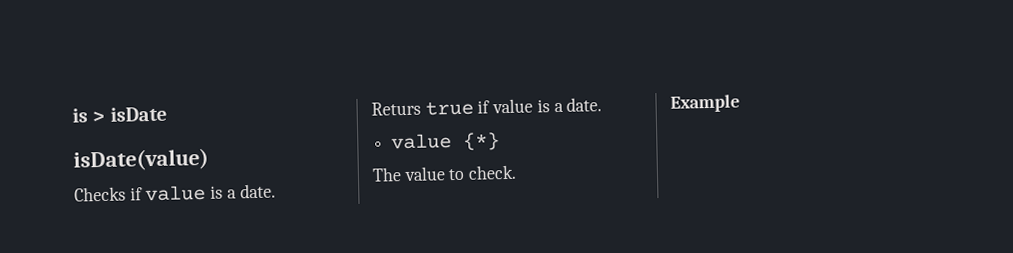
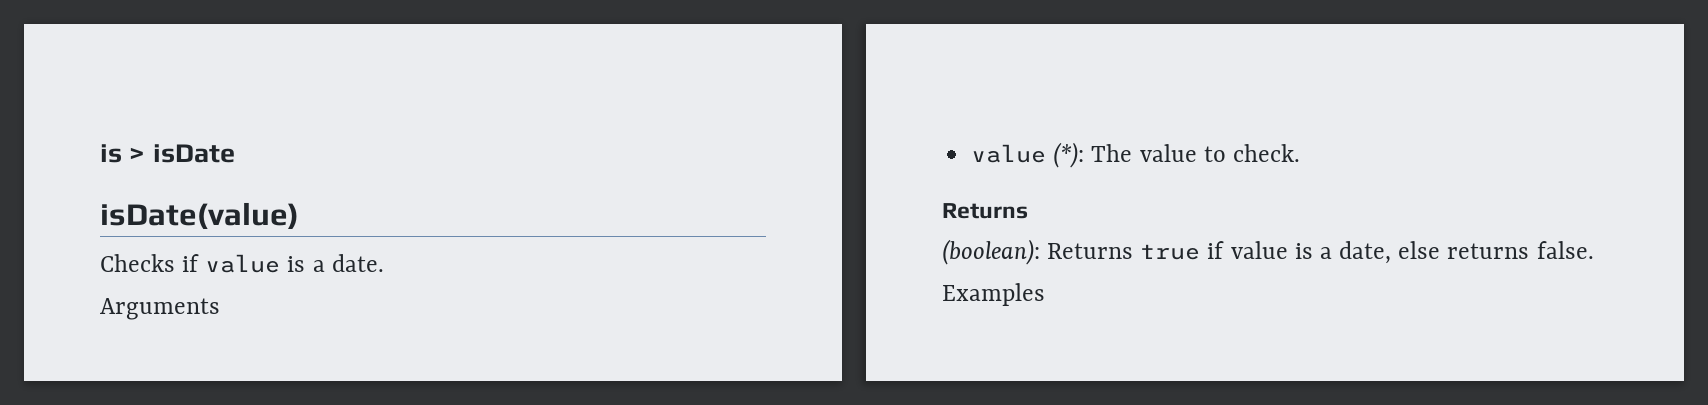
- Returs true if value is a date.
- value {*}
- The value to check.
- Example
+ Arguments
+ value (*): The value to check.
+ Returns
+ (boolean): Returns true if value is a date, else returns false.
+ Examples

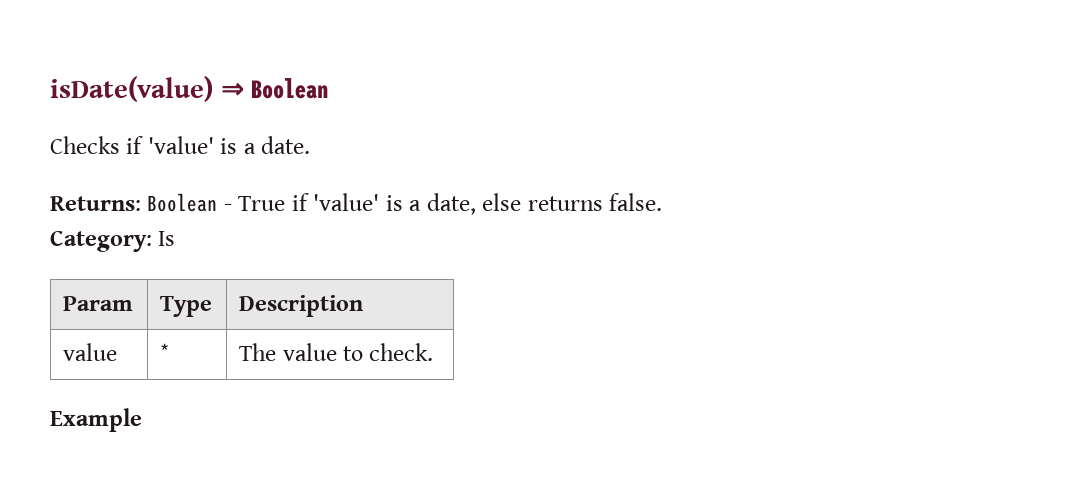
- is > isDate
- isDate(value)
+ isDate(value) ⇒ Boolean
- Checks if value is a date.
+ Checks if 'value' is a date.
- Arguments
- value (*): The value to check.
- Returns
- (boolean): Returns true if value is a date, else returns false.
+ Returns: Boolean - True if 'value' is a date, else returns false.
- Examples
+ Category: Is
+ Param | Type | Description
+ value | * | The value to check.
+ Example

